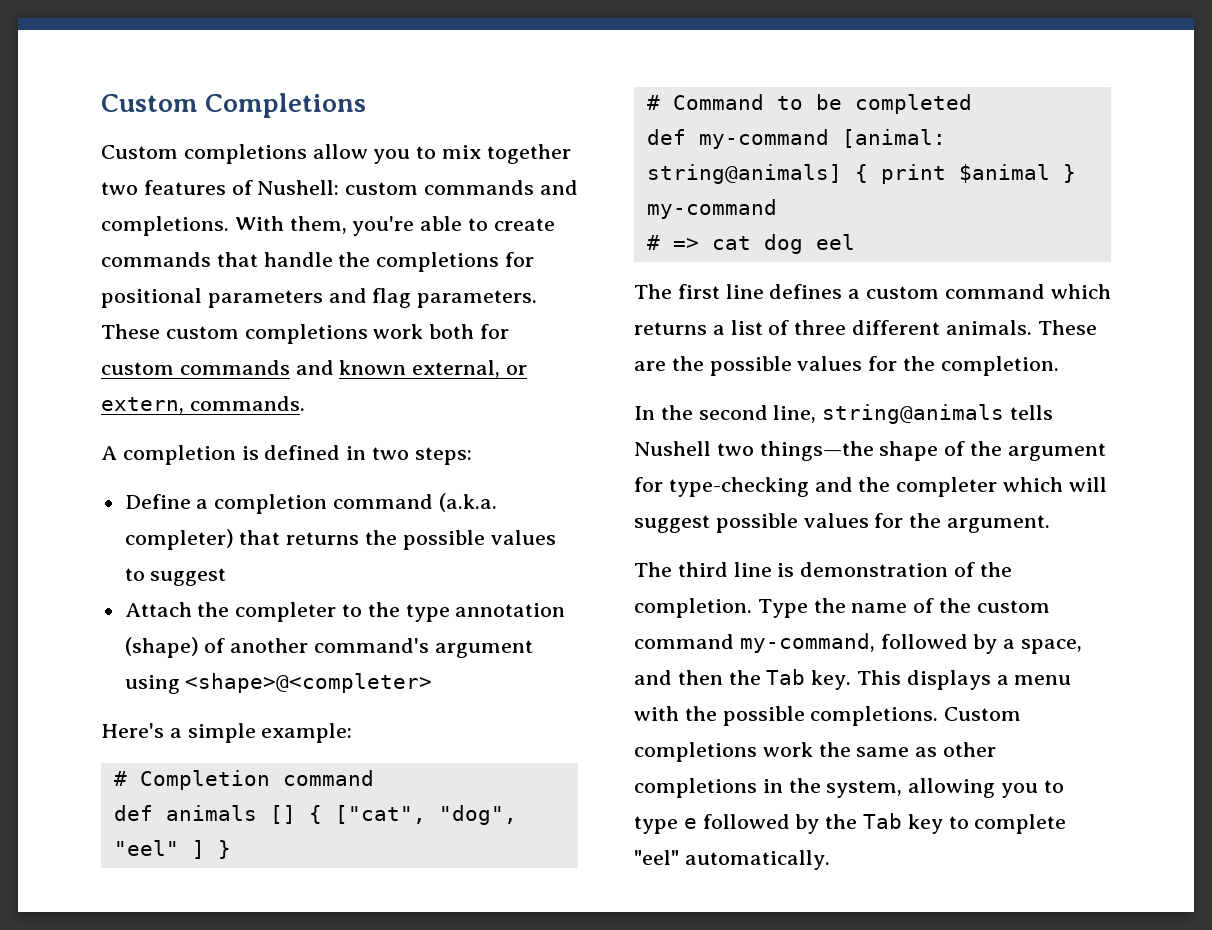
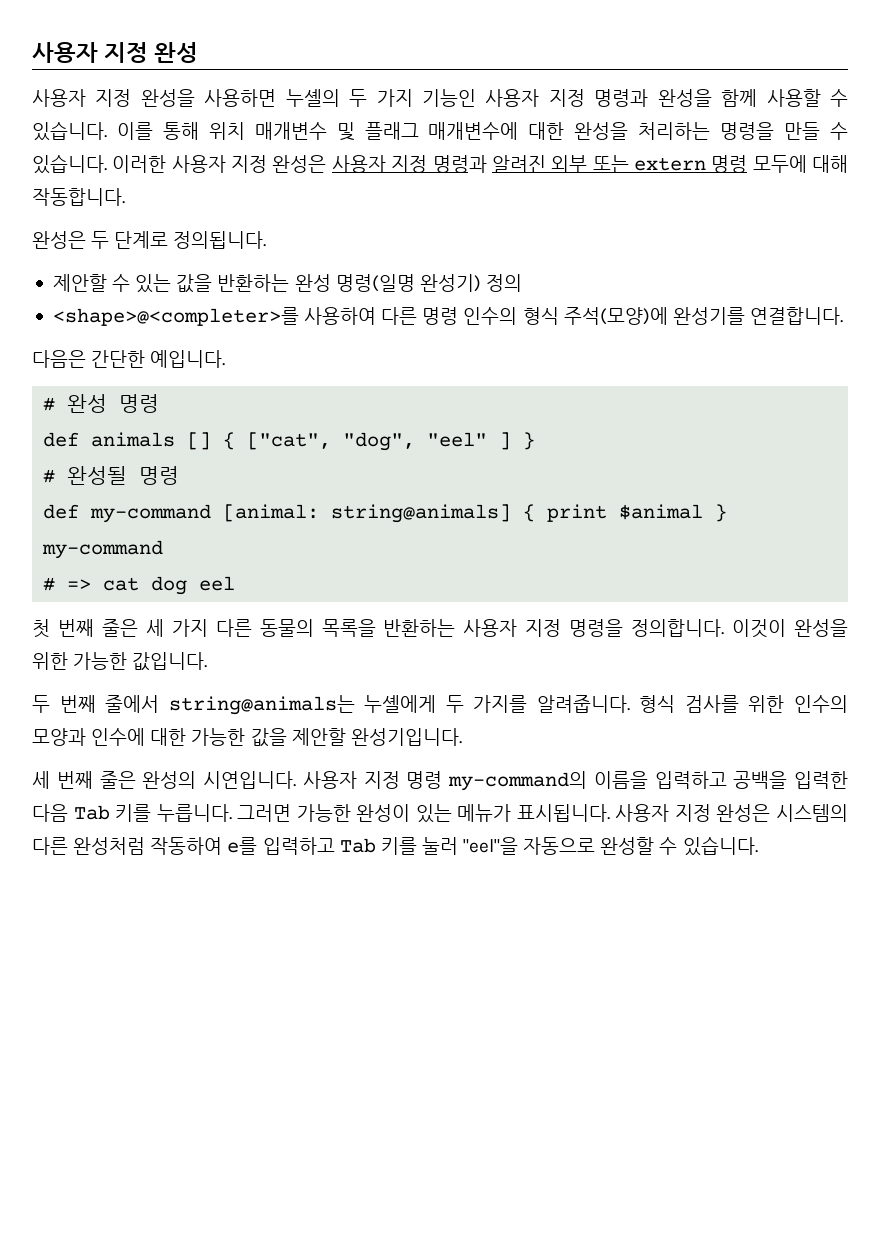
- Custom Completions
- Custom completions allow you to mix together two features of Nushell: custom commands and completions. With them, you're able to create commands that handle the completions for positional parameters and flag parameters. These custom completions work both for custom commands and known external, or extern, commands.
- A completion is defined in two steps:
- Define a completion command (a.k.a. completer) that returns the possible values to suggest
- Attach the completer to the type annotation (shape) of another command's argument using <shape>@<completer>
- Here's a simple example:
- # Completion command
+ 사용자 지정 완성
+ 사용자 지정 완성을 사용하면 누셸의 두 가지 기능인 사용자 지정 명령과 완성을 함께 사용할 수 있습니다. 이를 통해 위치 매개변수 및 플래그 매개변수에 대한 완성을 처리하는 명령을 만들 수 있습니다. 이러한 사용자 지정 완성은 사용자 지정 명령과 알려진 외부 또는 extern 명령 모두에 대해 작동합니다.
+ 완성은 두 단계로 정의됩니다.
+ 제안할 수 있는 값을 반환하는 완성 명령(일명 완성기) 정의
+ <shape>@<completer>를 사용하여 다른 명령 인수의 형식 주석(모양)에 완성기를 연결합니다.
+ 다음은 간단한 예입니다.
+ # 완성 명령
- # Command to be completed
+ # 완성될 명령
- The first line defines a custom command which returns a list of three different animals. These are the possible values for the completion.
- In the second line, string@animals tells Nushell two things—the shape of the argument for type-checking and the completer which will suggest possible values for the argument.
- The third line is demonstration of the completion. Type the name of the custom command my-command, followed by a space, and then the Tab key. This displays a menu with the possible completions. Custom completions work the same as other completions in the system, allowing you to type e followed by the Tab key to complete "eel" automatically.
+ 첫 번째 줄은 세 가지 다른 동물의 목록을 반환하는 사용자 지정 명령을 정의합니다. 이것이 완성을 위한 가능한 값입니다.
+ 두 번째 줄에서 string@animals는 누셸에게 두 가지를 알려줍니다. 형식 검사를 위한 인수의 모양과 인수에 대한 가능한 값을 제안할 완성기입니다.
+ 세 번째 줄은 완성의 시연입니다. 사용자 지정 명령 my-command의 이름을 입력하고 공백을 입력한 다음 Tab 키를 누릅니다. 그러면 가능한 완성이 있는 메뉴가 표시됩니다. 사용자 지정 완성은 시스템의 다른 완성처럼 작동하여 e를 입력하고 Tab 키를 눌러 "eel"을 자동으로 완성할 수 있습니다.

